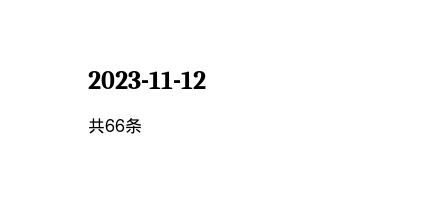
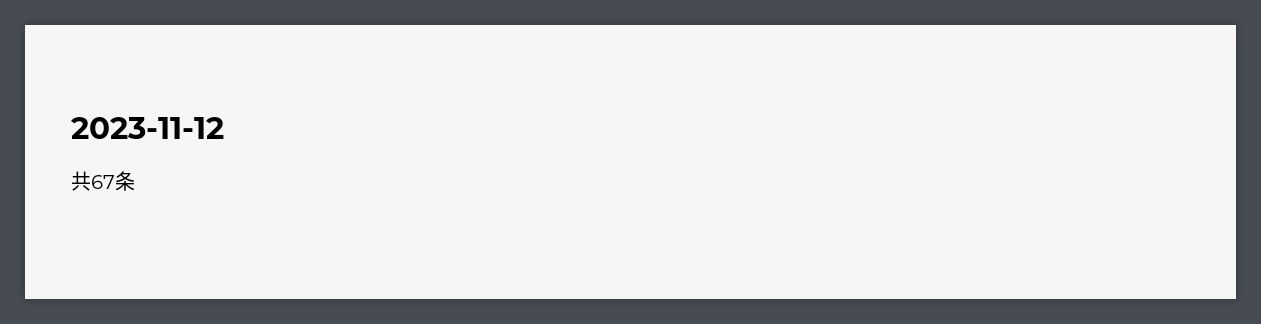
- 共66条
+ 共67条

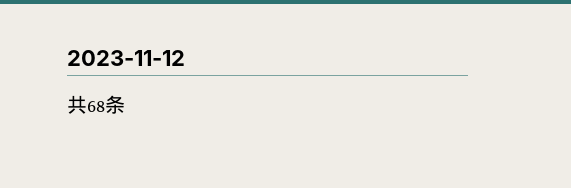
- 共67条
+ 共68条

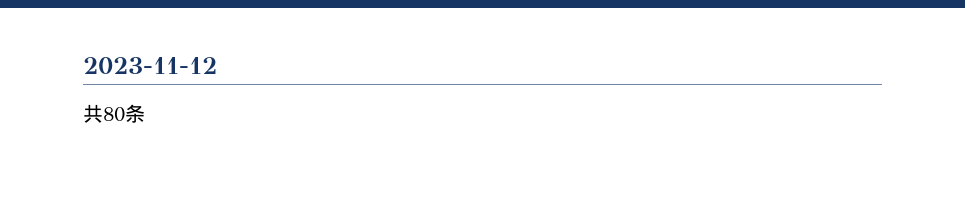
- 共68条
+ 共80条

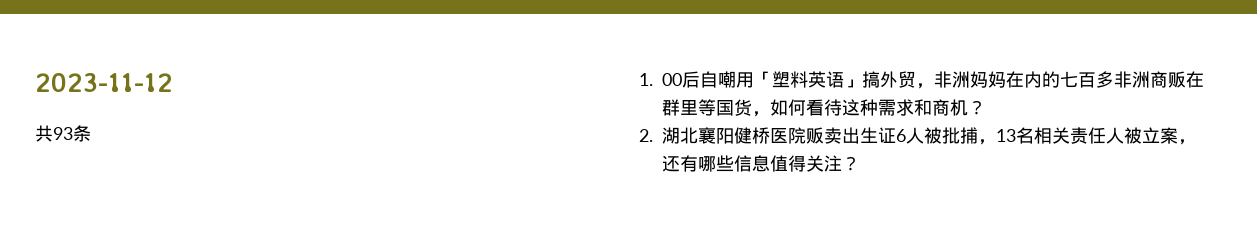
- 共80条
+ 共93条
+ 1. 00后自嘲用「塑料英语」搞外贸，非洲妈妈在内的七百多非洲商贩在群里等国货，如何看待这种需求和商机？
+ 2.湖北襄阳健桥医院贩卖出生证6人被批捕，13名相关责任人被立案，还有哪些信息值得关注？

